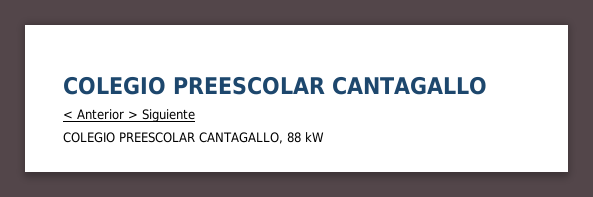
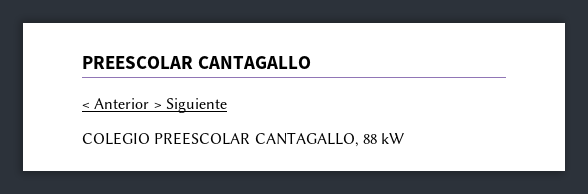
- COLEGIO PREESCOLAR CANTAGALLO
+ PREESCOLAR CANTAGALLO

